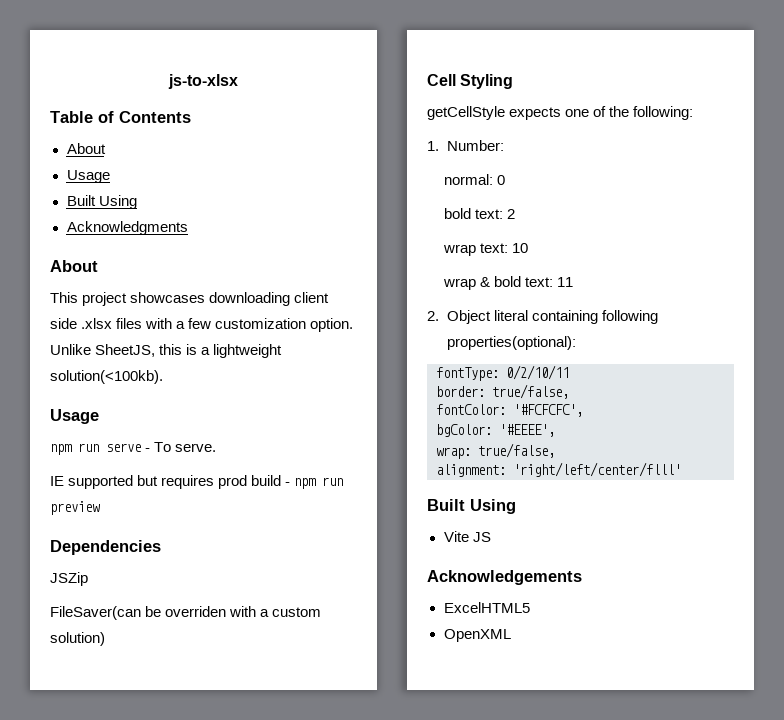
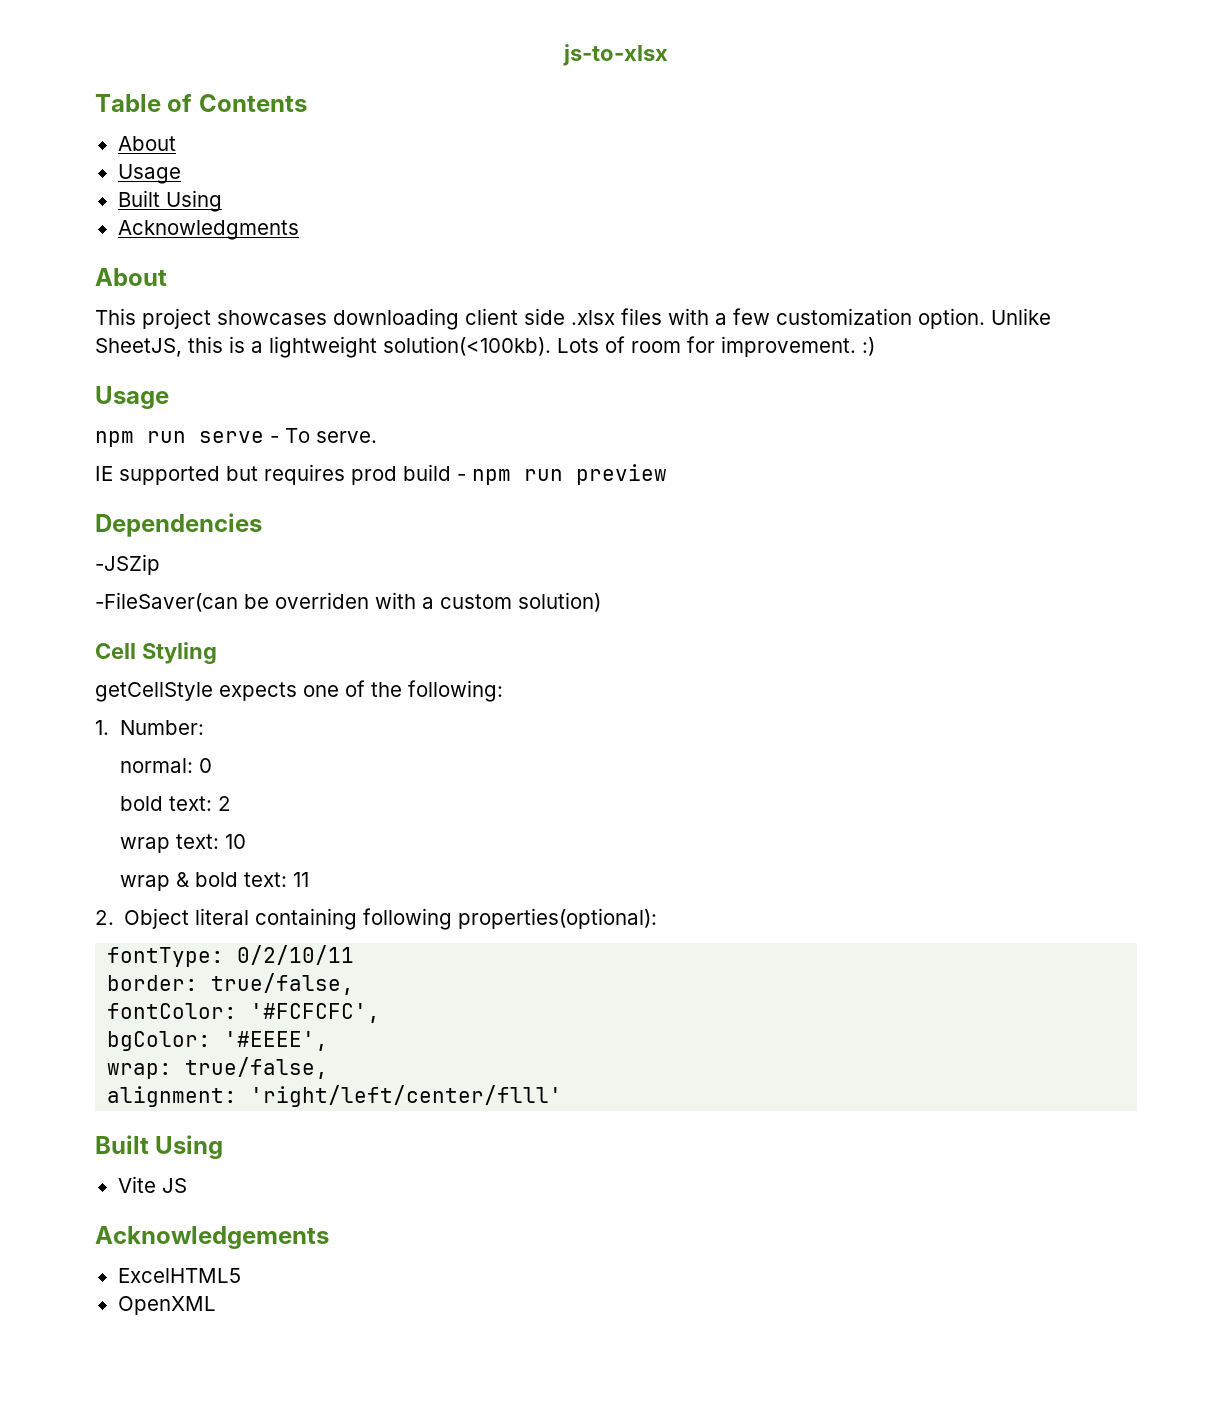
+ Lots of room for improvement. :)
- JSZip
- FileSaver(can be overriden with a custom solution)
+ -JSZip
+ -FileSaver(can be overriden with a custom solution)

